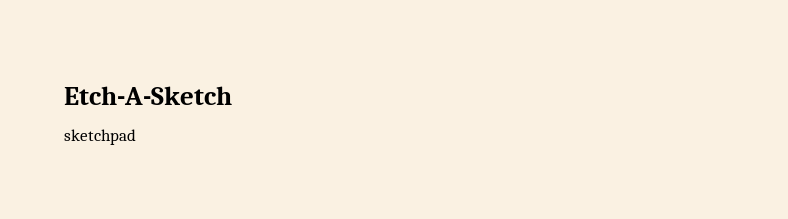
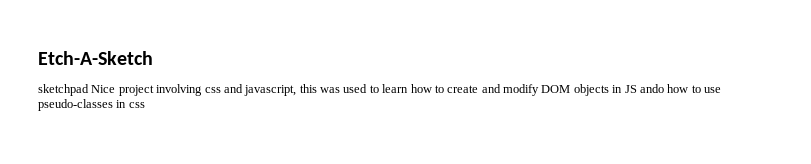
- sketchpad
+ sketchpad Nice project involving css and javascript, this was used to learn how to create and modify DOM objects in JS ando how to use pseudo-classes in css

